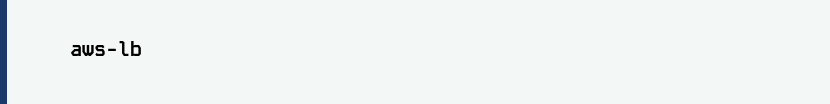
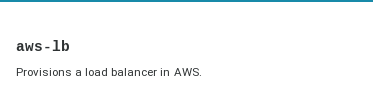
+ Provisions a load balancer in AWS.

